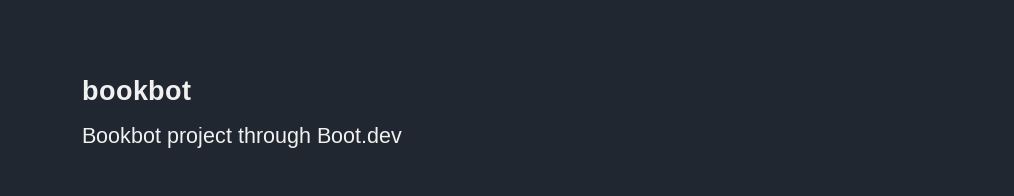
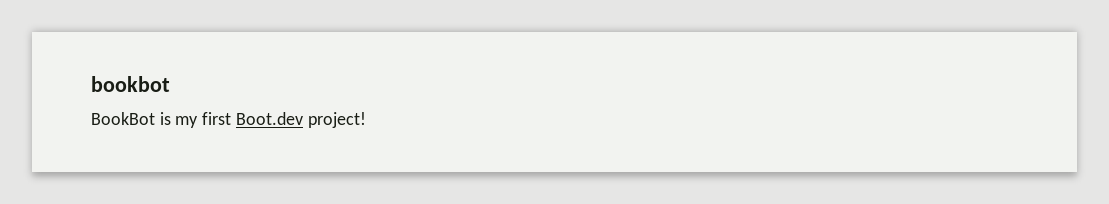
- Bookbot project through Boot.dev
+ BookBot is my first Boot.dev project!

